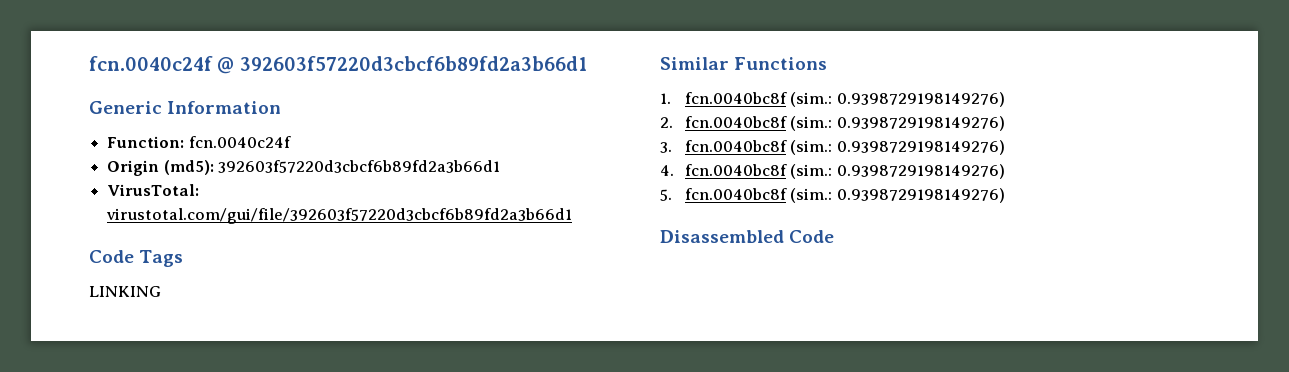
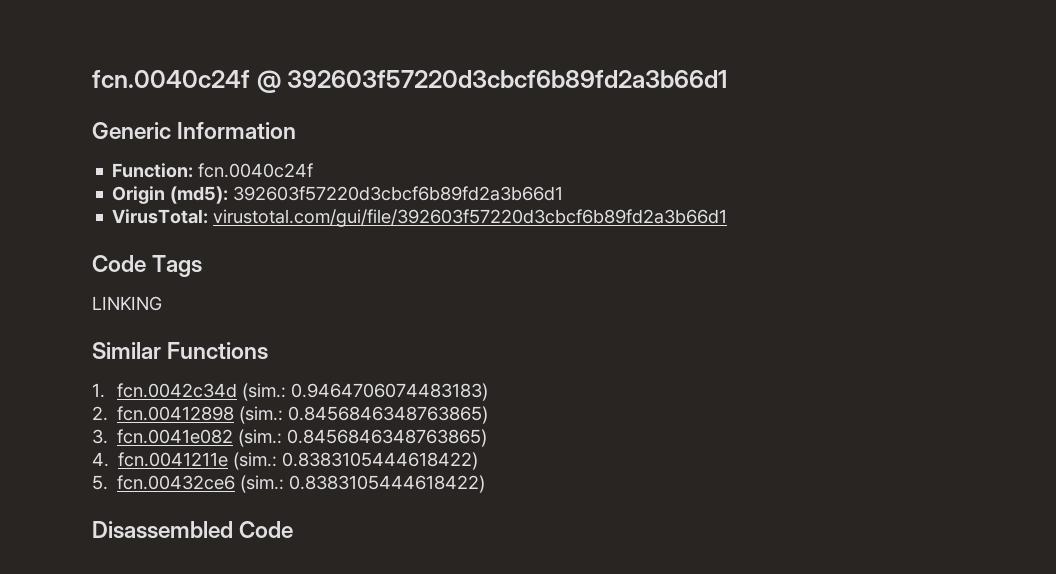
- 1. fcn.0040bc8f (sim.: 0.9398729198149276)
- 2. fcn.0040bc8f (sim.: 0.9398729198149276)
- 3. fcn.0040bc8f (sim.: 0.9398729198149276)
- 4. fcn.0040bc8f (sim.: 0.9398729198149276)
- 5. fcn.0040bc8f (sim.: 0.9398729198149276)
+ 1. fcn.0042c34d (sim.: 0.9464706074483183)
+ 2. fcn.00412898 (sim.: 0.8456846348763865)
+ 3. fcn.0041e082 (sim.: 0.8456846348763865)
+ 4. fcn.0041211e (sim.: 0.8383105444618422)
+ 5. fcn.00432ce6 (sim.: 0.8383105444618422)

